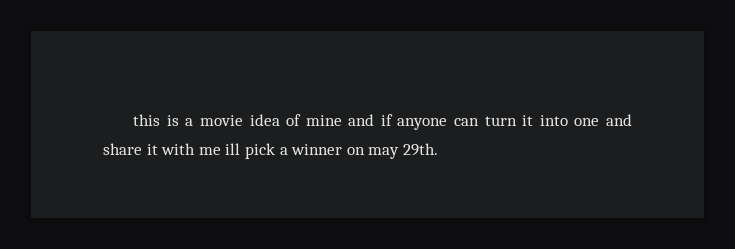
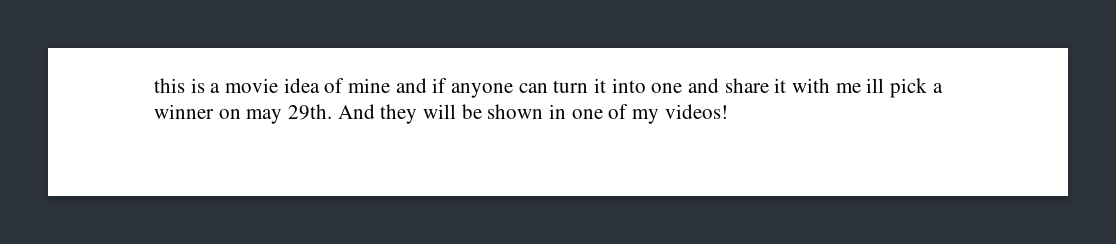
+ And they will be shown in one of my videos!

